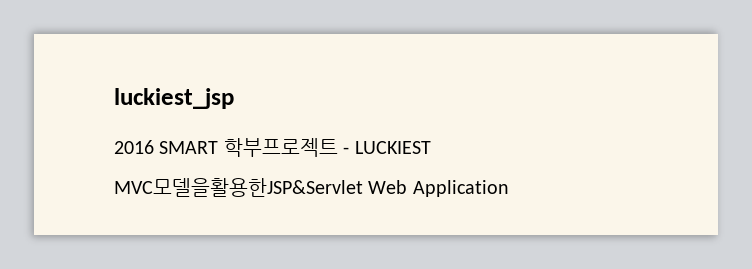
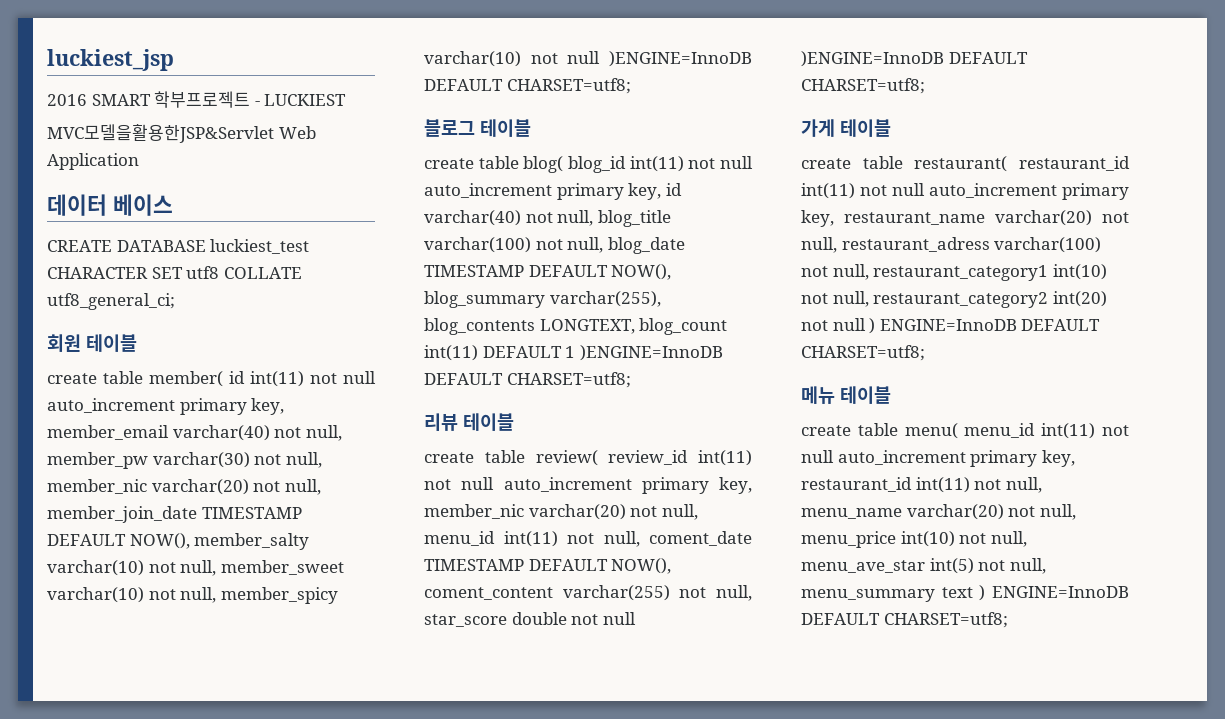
+ 데이터 베이스
+ CREATE DATABASE luckiest_test CHARACTER SET utf8 COLLATE utf8_general_ci;
+ 회원 테이블
+ create table member( id int(11) not null auto_increment primary key, member_email varchar(40) not null, member_pw varchar(30) not null, member_nic varchar(20) not null, member_join_date TIMESTAMP DEFAULT NOW(), member_salty varchar(10) not null, member_sweet varchar(10) not null, member_spicy varchar(10) not null )ENGINE=InnoDB DEFAULT CHARSET=utf8;
+ 블로그 테이블
+ create table blog( blog_id int(11) not null auto_increment primary key, id varchar(40) not null, blog_title varchar(100) not null, blog_date TIMESTAMP DEFAULT NOW(), blog_summary varchar(255), blog_contents LONGTEXT, blog_count int(11) DEFAULT 1 )ENGINE=InnoDB DEFAULT CHARSET=utf8;
+ 리뷰 테이블
+ create table review( review_id int(11) not null auto_increment primary key, member_nic varchar(20) not null, menu_id int(11) not null, coment_date TIMESTAMP DEFAULT NOW(), coment_content varchar(255) not null, star_score double not null )ENGINE=InnoDB DEFAULT CHARSET=utf8;
+ 가게 테이블
+ create table restaurant( restaurant_id int(11) not null auto_increment primary key, restaurant_name varchar(20) not null, restaurant_adress varchar(100) not null, restaurant_category1 int(10) not null, restaurant_category2 int(20) not null ) ENGINE=InnoDB DEFAULT CHARSET=utf8;
+ 메뉴 테이블
+ create table menu( menu_id int(11) not null auto_increment primary key, restaurant_id int(11) not null, menu_name varchar(20) not null, menu_price int(10) not null, menu_ave_star int(5) not null, menu_summary text ) ENGINE=InnoDB DEFAULT CHARSET=utf8;

